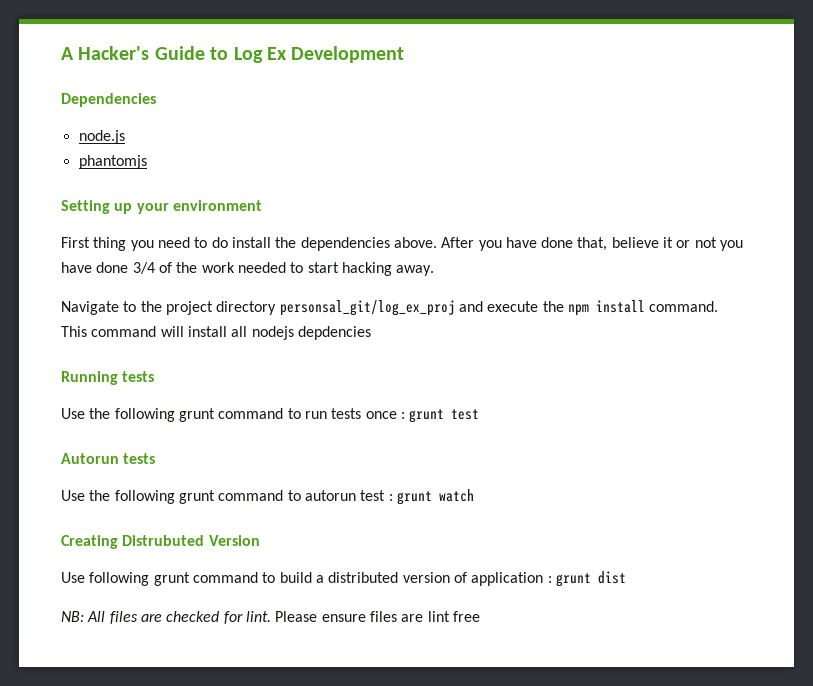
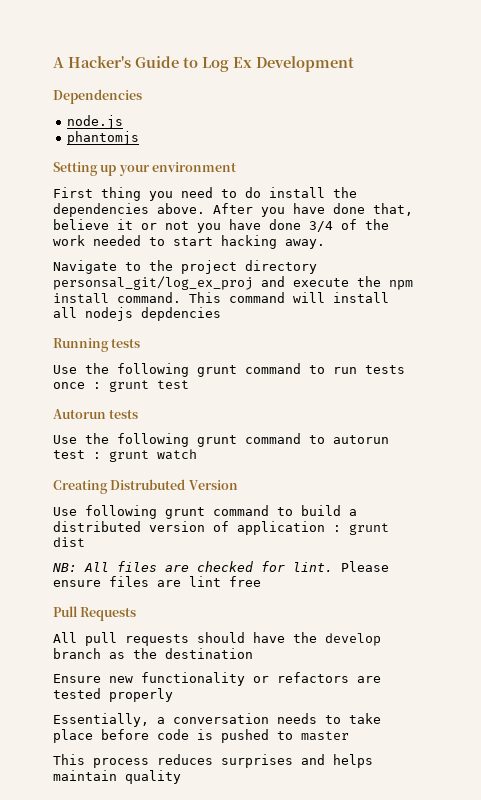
+ Pull Requests
+ All pull requests should have the develop branch as the destination
+ Ensure new functionality or refactors are tested properly
+ Essentially, a conversation needs to take place before code is pushed to master
+ This process reduces surprises and helps maintain quality

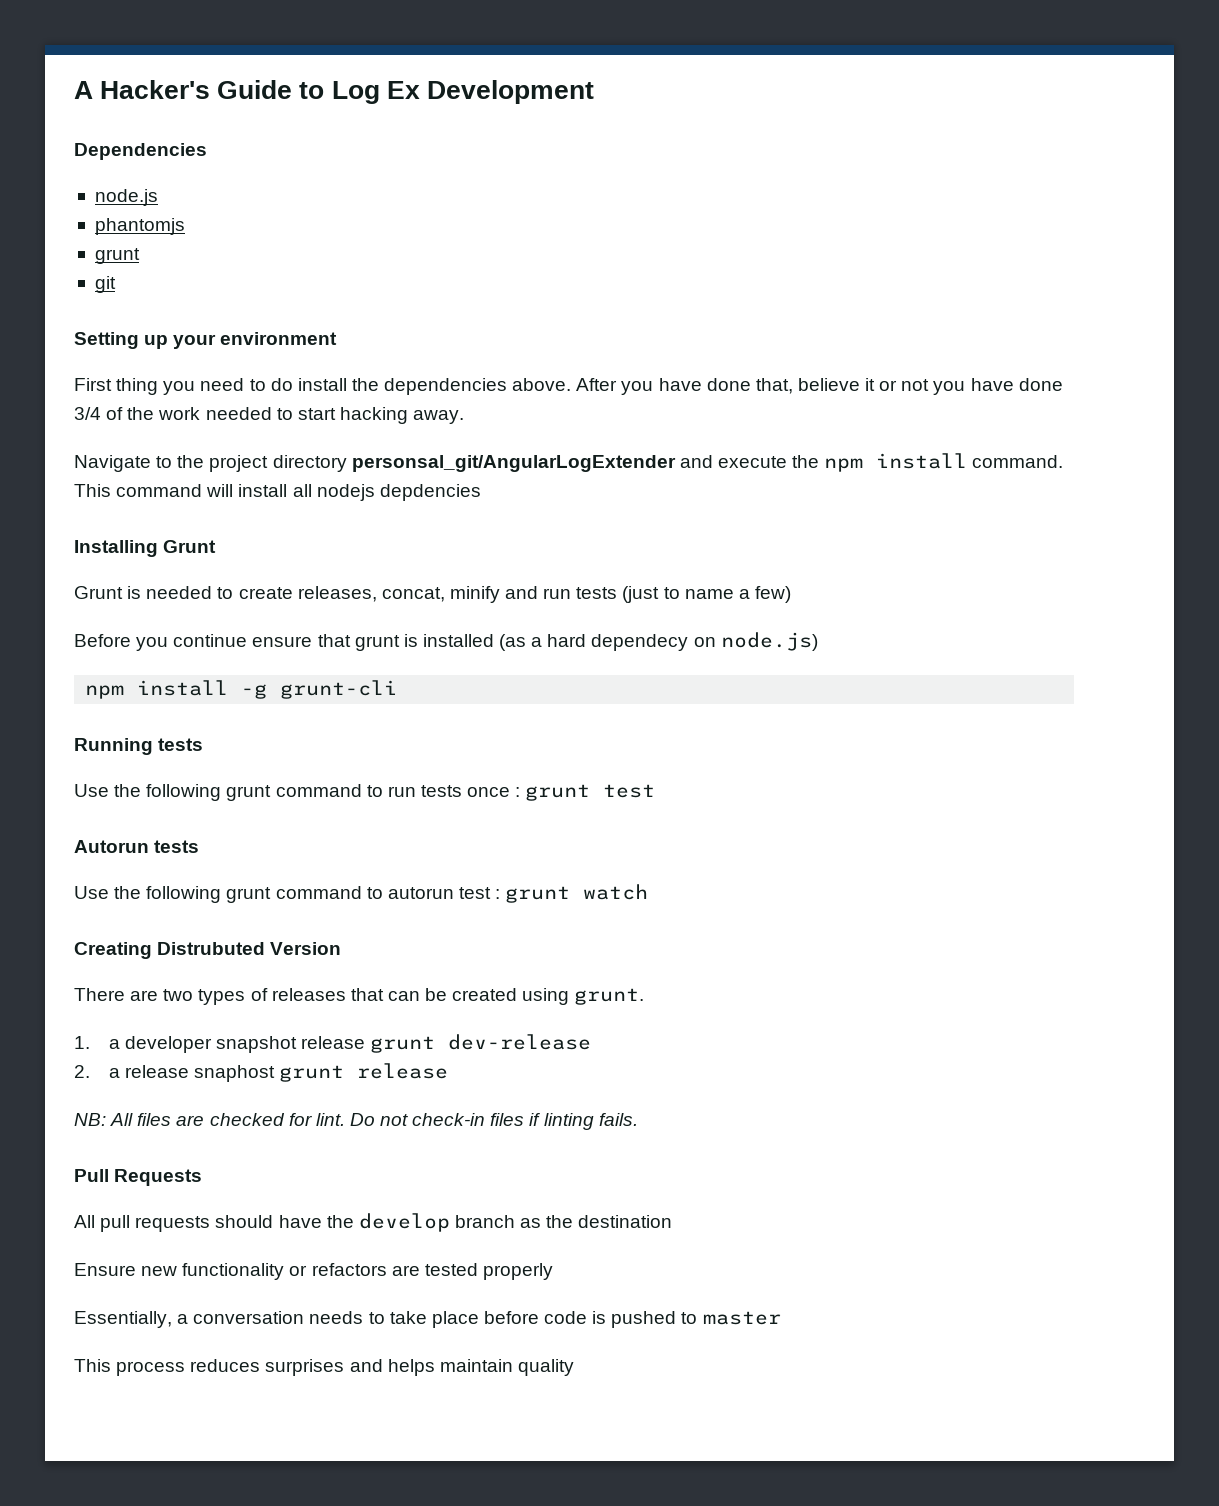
  phantomjs
+ grunt
+ git
- Navigate to the project directory personsal_git/log_ex_proj and execute the npm install command.
+ Navigate to the project directory personsal_git/AngularLogExtender and execute the npm install command.
+ Installing Grunt
+ Grunt is needed to create releases, concat, minify and run tests (just to name a few)
+ Before you continue ensure that grunt is installed (as a hard dependecy on node.js)
+ npm install -g grunt-cli
- Use following grunt command to build a distributed version of application : grunt dist
+ There are two types of releases that can be created using grunt.
+ 1. a developer snapshot release grunt dev-release
+ 2. a release snaphost grunt release
- Please ensure files are lint free
+ Do not check-in files if linting fails.

